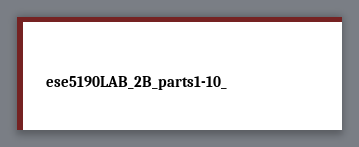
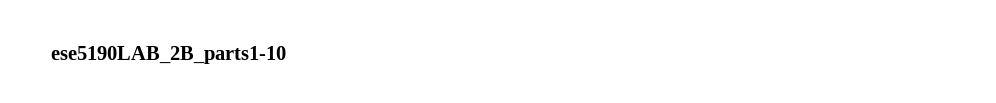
- ese5190LAB_2B_parts1-10_
+ ese5190LAB_2B_parts1-10

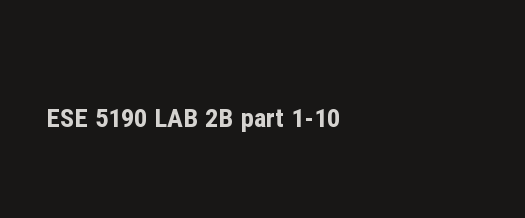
- ese5190LAB_2B_parts1-10
+ ESE 5190 LAB 2B part 1-10

